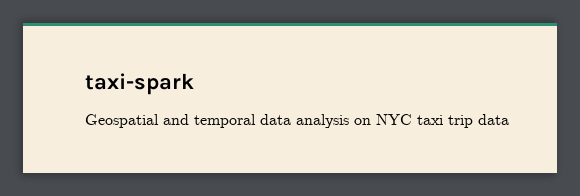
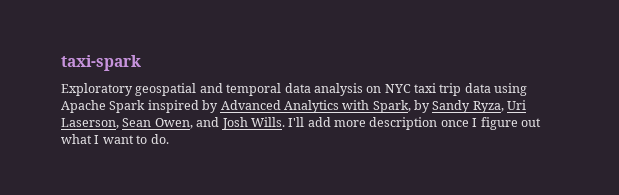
- Geospatial and temporal data analysis on NYC taxi trip data
+ Exploratory geospatial and temporal data analysis on NYC taxi trip data using Apache Spark inspired by Advanced Analytics with Spark, by Sandy Ryza, Uri Laserson, Sean Owen, and Josh Wills. I'll add more description once I figure out what I want to do.

